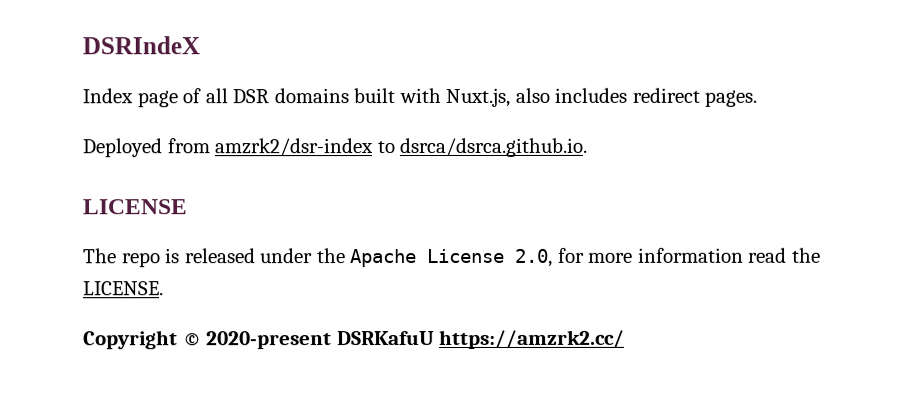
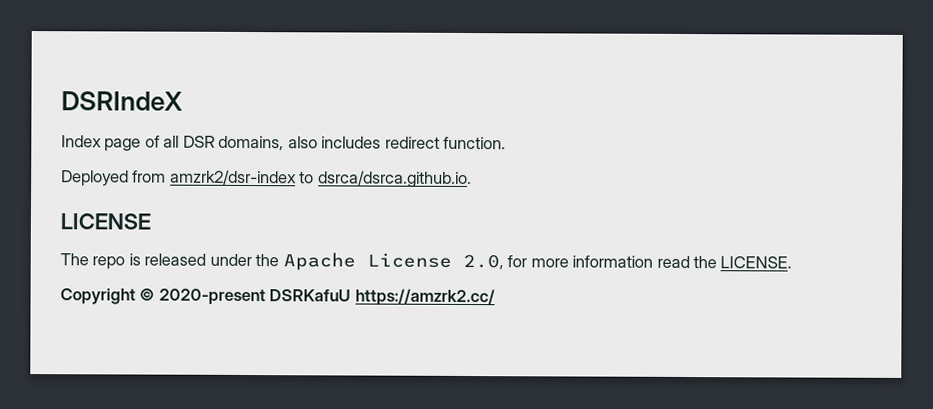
- Index page of all DSR domains built with Nuxt.js, also includes redirect pages.
+ Index page of all DSR domains, also includes redirect function.

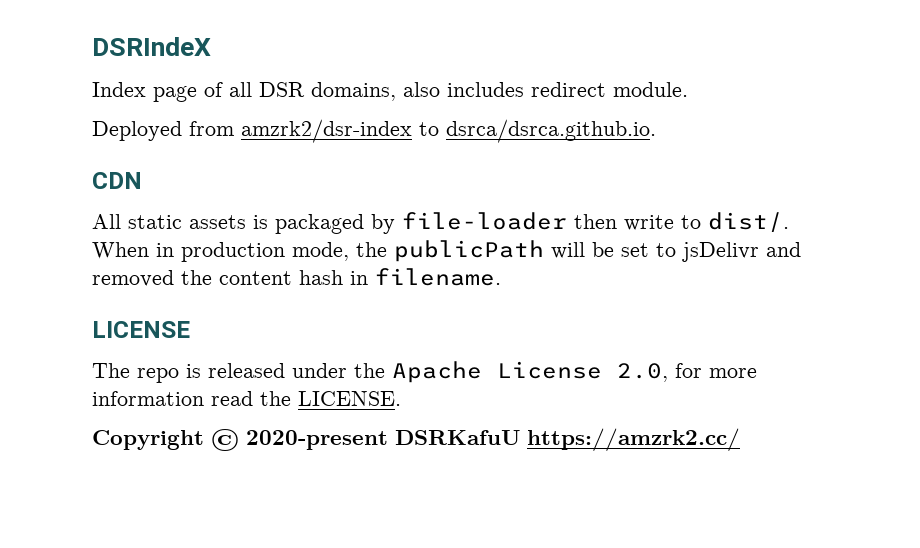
- Index page of all DSR domains, also includes redirect function.
+ Index page of all DSR domains, also includes redirect module.
+ CDN
+ All static assets is packaged by file-loader then write to dist/. When in production mode, the publicPath will be set to jsDelivr and removed the content hash in filename.

